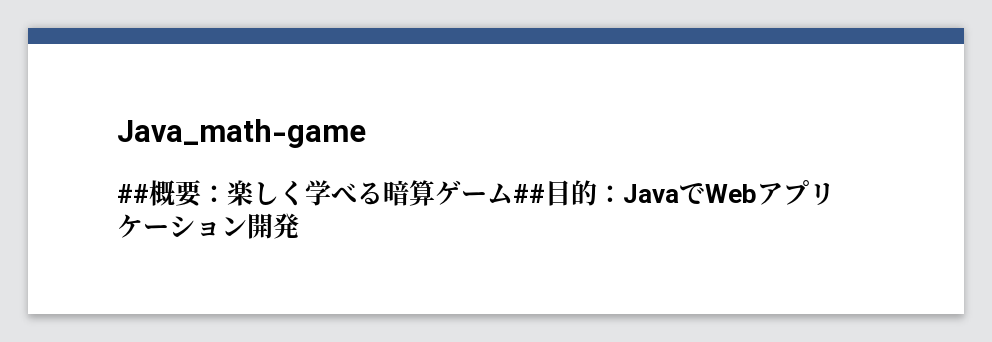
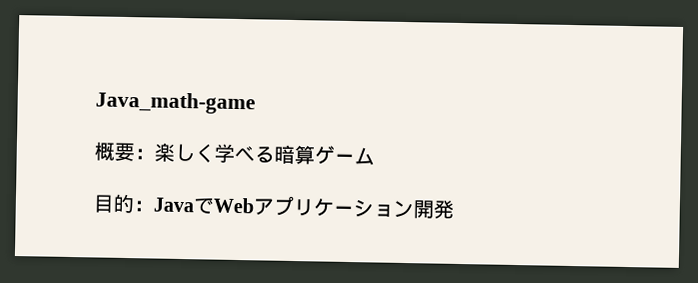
- ##概要：楽しく学べる暗算ゲーム##目的：JavaでWebアプリケーション開発
+ 概要：楽しく学べる暗算ゲーム
+ 目的：JavaでWebアプリケーション開発

